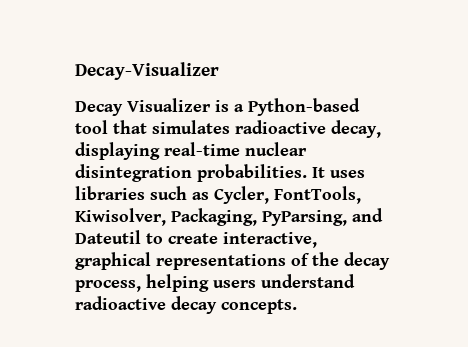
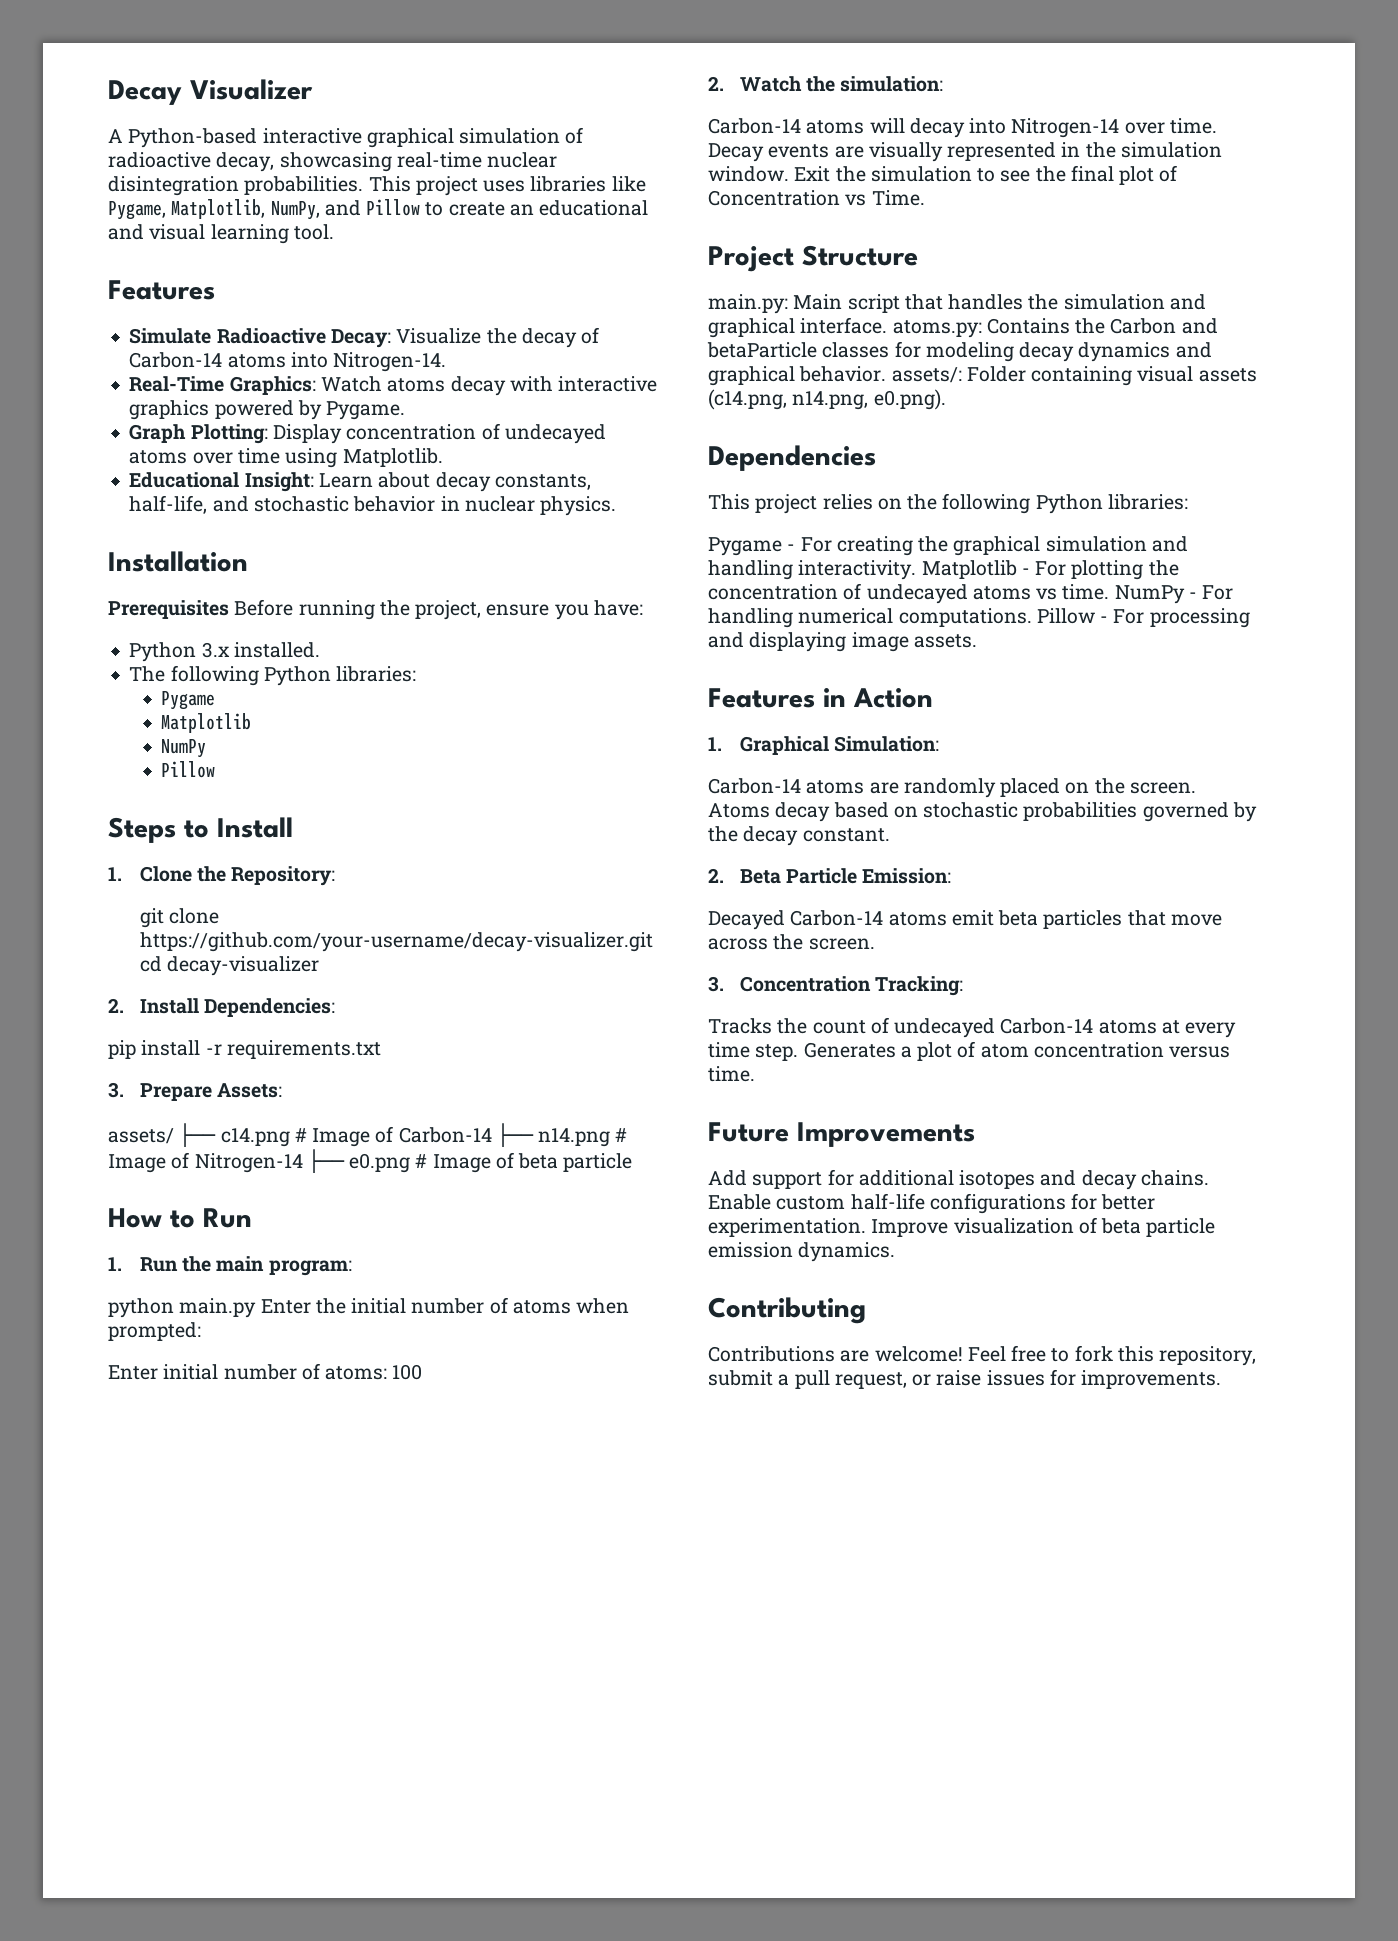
- Decay-Visualizer
- Decay Visualizer is a Python-based tool that simulates radioactive decay, displaying real-time nuclear disintegration probabilities.
+ Decay Visualizer
+ A Python-based interactive graphical simulation of radioactive decay, showcasing real-time nuclear disintegration probabilities.
- It uses libraries such as Cycler, FontTools, Kiwisolver, Packaging, PyParsing, and Dateutil to create interactive, graphical representations of the decay process, helping users understand radioactive decay concepts.
+ This project uses libraries like Pygame, Matplotlib, NumPy, and Pillow to create an educational and visual learning tool.
+ Features
+ Simulate Radioactive Decay: Visualize the decay of Carbon-14 atoms into Nitrogen-14.
+ Real-Time Graphics: Watch atoms decay with interactive graphics powered by Pygame.
+ Graph Plotting: Display concentration of undecayed atoms over time using Matplotlib.
+ Educational Insight: Learn about decay constants, half-life, and stochastic behavior in nuclear physics.
+ Installation
+ Prerequisites Before running the project, ensure you have:
+ Python 3.x installed.
+ The following Python libraries:
+ Pygame
+ Matplotlib
+ NumPy
+ Pillow
+ Steps to Install
+ 1. Clone the Repository:
+ git clone https://github.com/your-username/decay-visualizer.git cd decay-visualizer
+ 2. Install Dependencies:
+ pip install -r requirements.txt
+ 3. Prepare Assets:
+ assets/ ├── c14.png # Image of Carbon-14 ├── n14.png # Image of Nitrogen-14 ├── e0.png # Image of beta particle
+ How to Run
+ 1. Run the main program:
+ python main.py Enter the initial number of atoms when prompted:
+ Enter initial number of atoms: 100
+ 2. Watch the simulation:
+ Carbon-14 atoms will decay into Nitrogen-14 over time. Decay events are visually represented in the simulation window. Exit the simulation to see the final plot of Concentration vs Time.
+ Project Structure
+ main.py: Main script that handles the simulation and graphical interface. atoms.py: Contains the Carbon and betaParticle classes for modeling decay dynamics and graphical behavior. assets/: Folder containing visual assets (c14.png, n14.png, e0.png).
+ Dependencies
+ This project relies on the following Python libraries:
+ Pygame - For creating the graphical simulation and handling interactivity. Matplotlib - For plotting the concentration of undecayed atoms vs time. NumPy - For handling numerical computations. Pillow - For processing and displaying image assets.
+ Features in Action
+ 1. Graphical Simulation:
+ Carbon-14 atoms are randomly placed on the screen. Atoms decay based on stochastic probabilities governed by the decay constant.
+ 2. Beta Particle Emission:
+ Decayed Carbon-14 atoms emit beta particles that move across the screen.
+ 3. Concentration Tracking:
+ Tracks the count of undecayed Carbon-14 atoms at every time step. Generates a plot of atom concentration versus time.
+ Future Improvements
+ Add support for additional isotopes and decay chains. Enable custom half-life configurations for better experimentation. Improve visualization of beta particle emission dynamics.
+ Contributing
+ Contributions are welcome! Feel free to fork this repository, submit a pull request, or raise issues for improvements.

